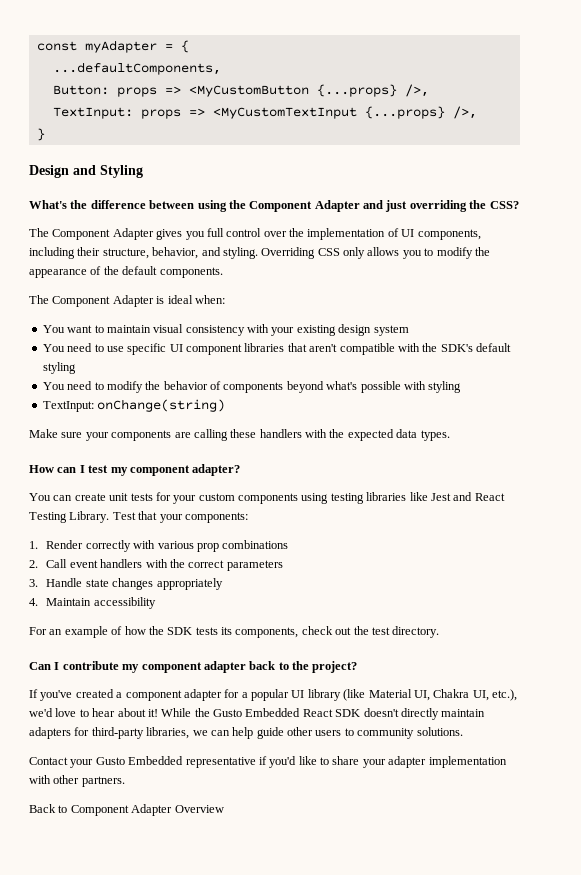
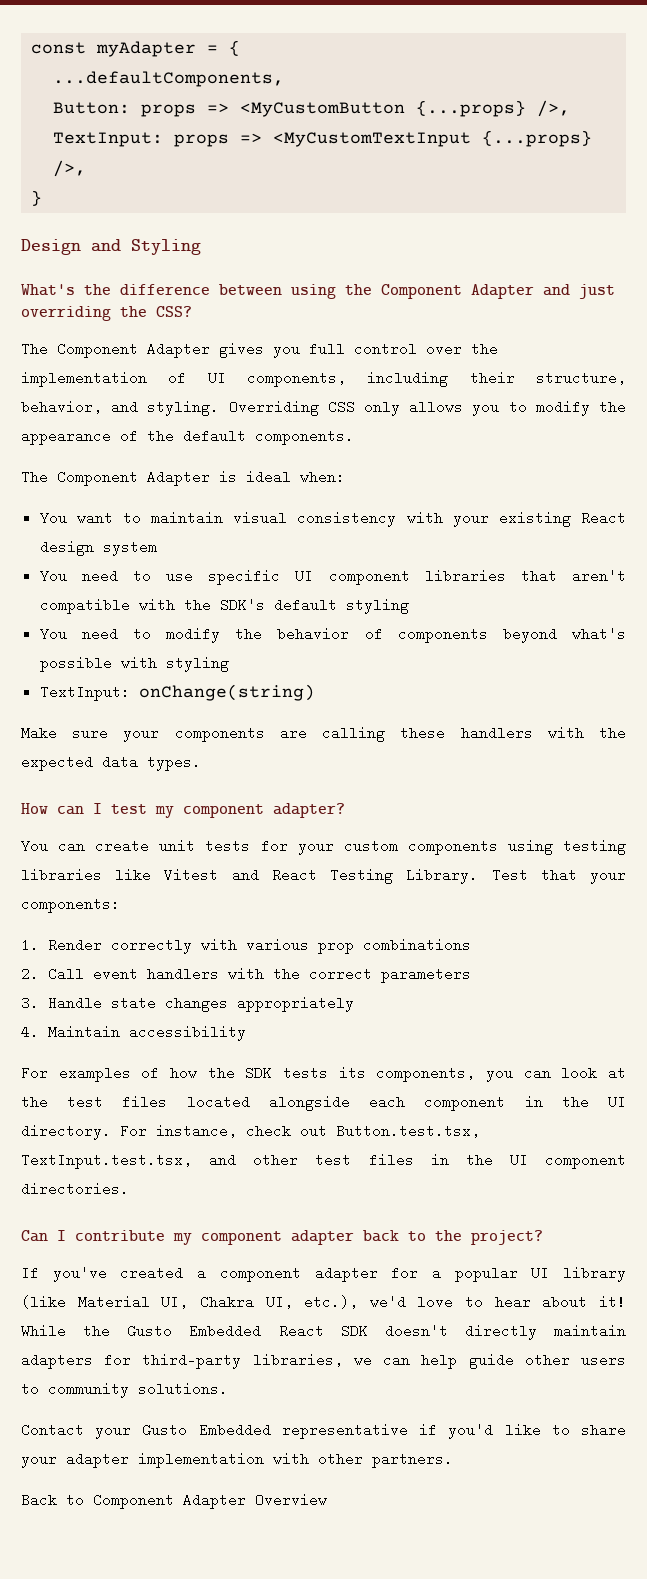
- You want to maintain visual consistency with your existing design system
+ You want to maintain visual consistency with your existing React design system
- You can create unit tests for your custom components using testing libraries like Jest and React Testing Library.
+ You can create unit tests for your custom components using testing libraries like Vitest and React Testing Library.
- For an example of how the SDK tests its components, check out the test directory.
+ For examples of how the SDK tests its components, you can look at the test files located alongside each component in the UI directory. For instance, check out Button.test.tsx, TextInput.test.tsx, and other test files in the UI component directories.

